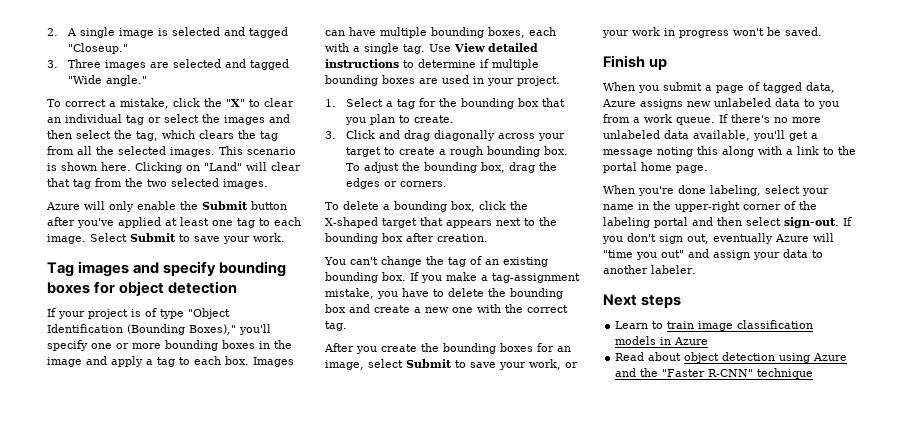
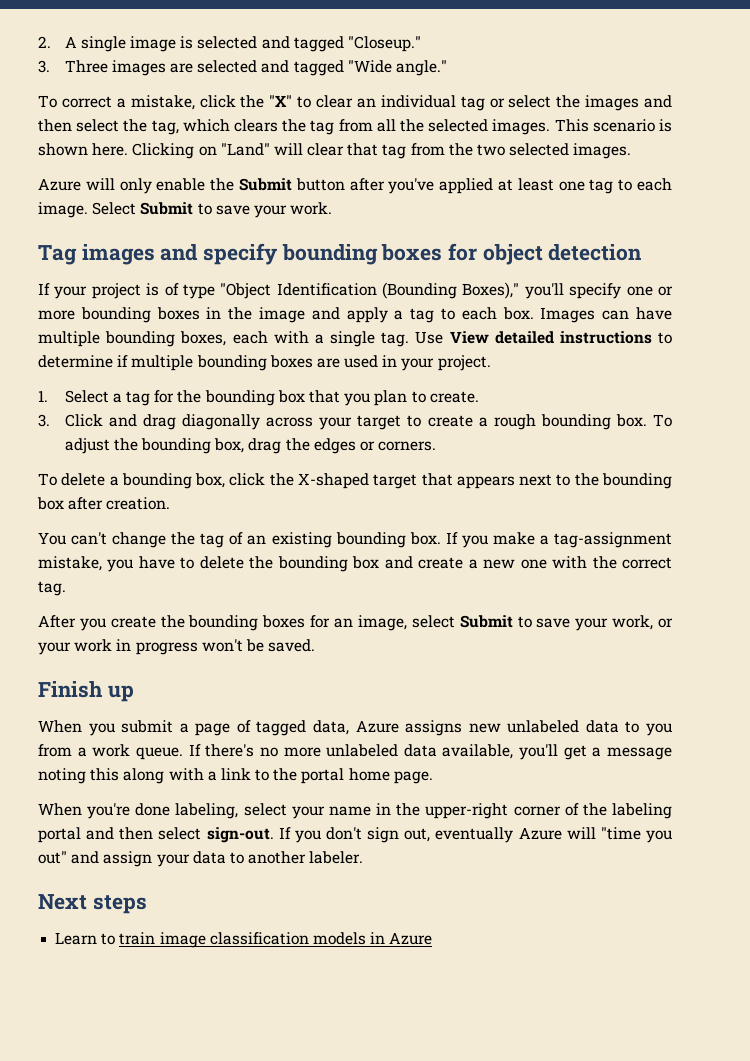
- Read about object detection using Azure and the "Faster R-CNN" technique

